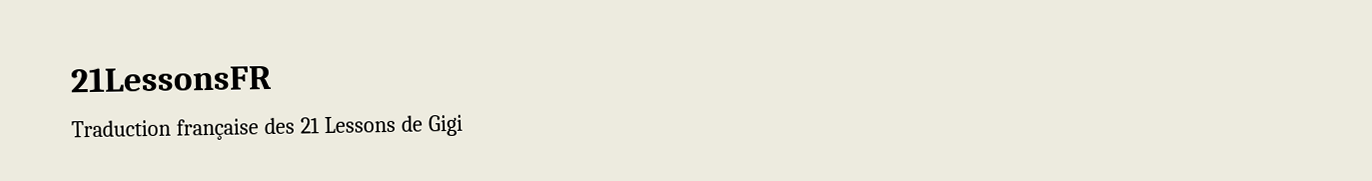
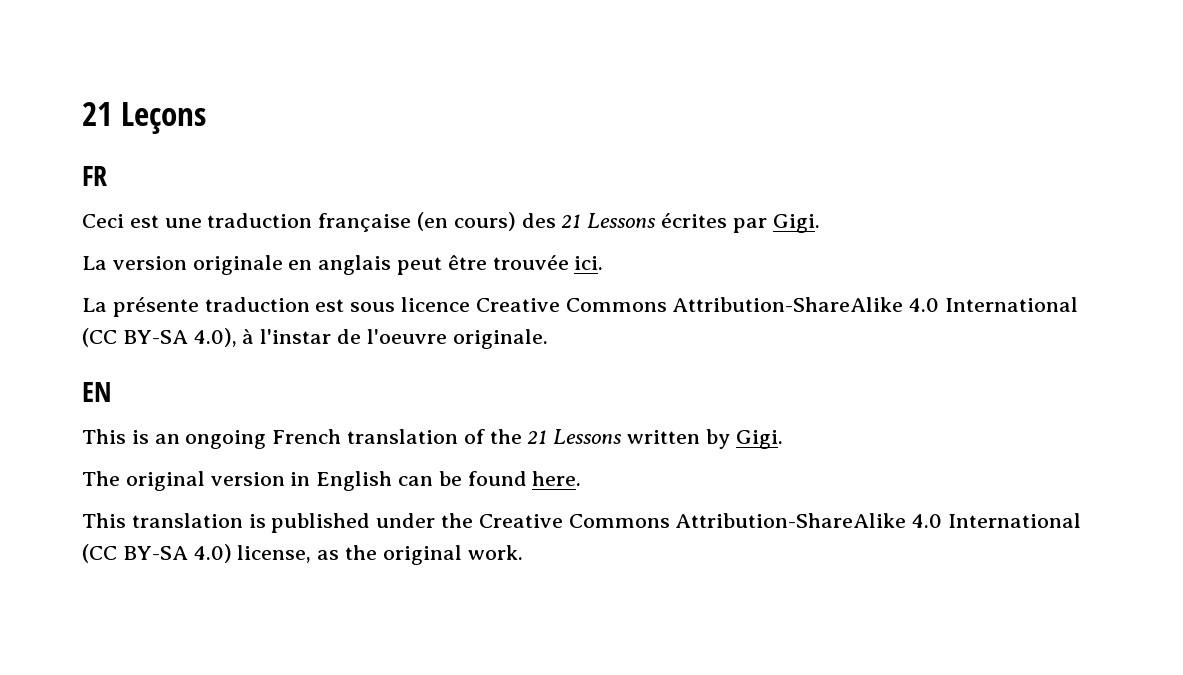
- 21LessonsFR
- Traduction française des 21 Lessons de Gigi
+ 21 Leçons
+ FR
+ Ceci est une traduction française (en cours) des 21 Lessons écrites par Gigi.
+ La version originale en anglais peut être trouvée ici.
+ La présente traduction est sous licence Creative Commons Attribution-ShareAlike 4.0 International (CC BY-SA 4.0), à l'instar de l'oeuvre originale.
+ EN
+ This is an ongoing French translation of the 21 Lessons written by Gigi.
+ The original version in English can be found here.
+ This translation is published under the Creative Commons Attribution-ShareAlike 4.0 International (CC BY-SA 4.0) license, as the original work.

